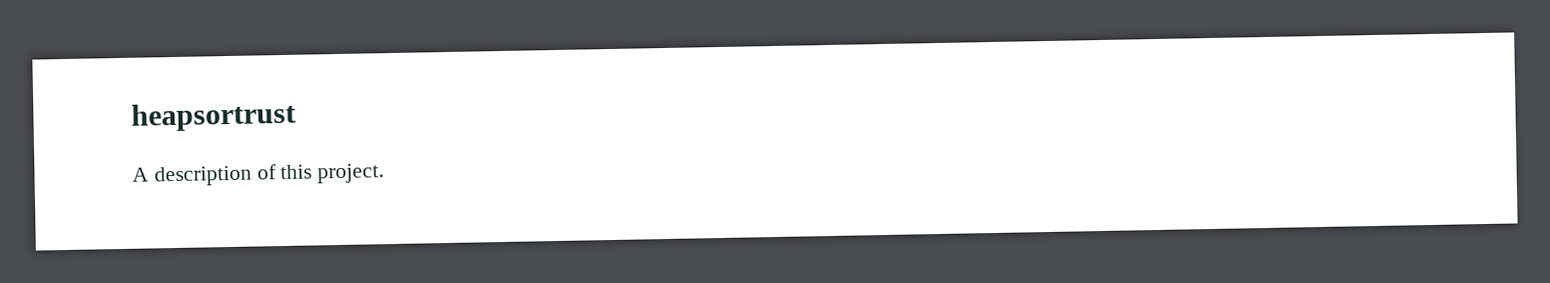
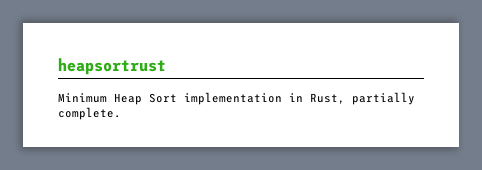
- A description of this project.
+ Minimum Heap Sort implementation in Rust, partially complete.

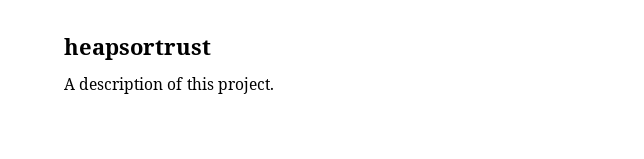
- Minimum Heap Sort implementation in Rust, partially complete.
+ A description of this project.

